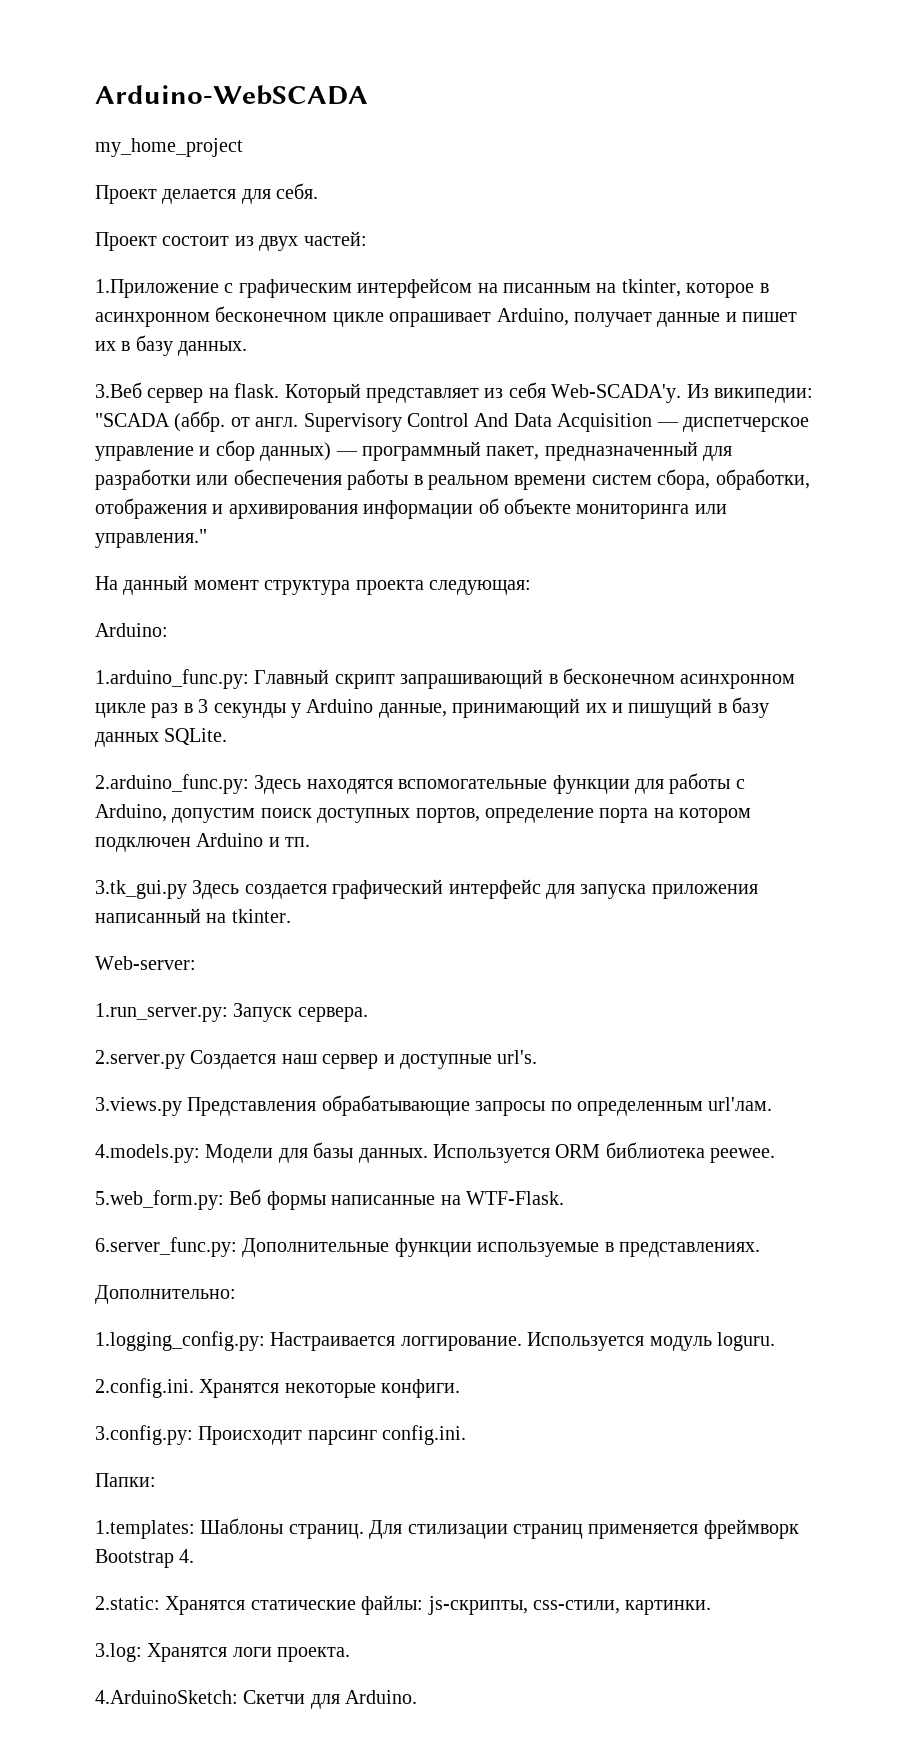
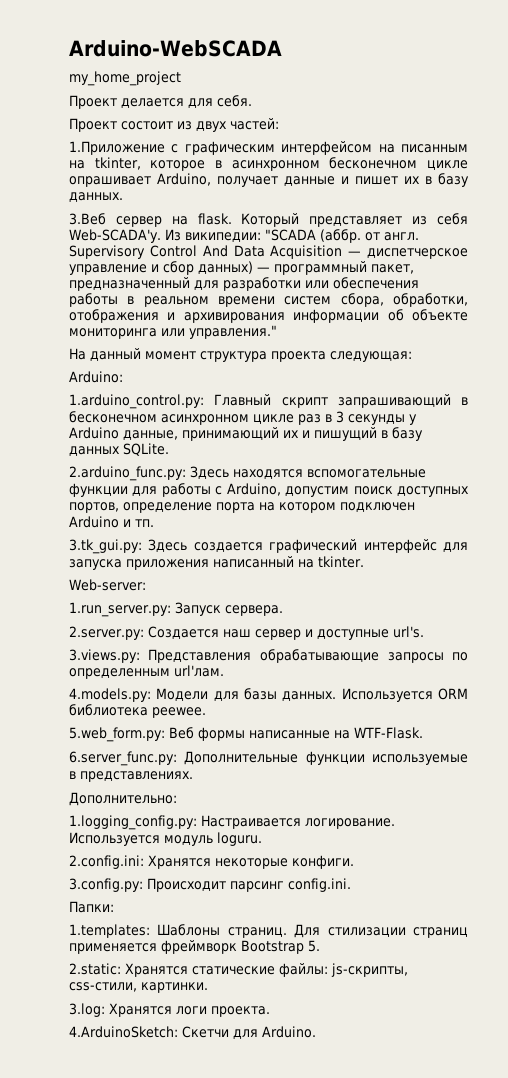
- 1.arduino_func.py: Главный скрипт запрашивающий в бесконечном асинхронном цикле раз в 3 секунды у Arduino данные, принимающий их и пишущий в базу данных SQLite.
+ 1.arduino_control.py: Главный скрипт запрашивающий в бесконечном асинхронном цикле раз в 3 секунды у Arduino данные, принимающий их и пишущий в базу данных SQLite.
- 3.tk_gui.py Здесь создается графический интерфейс для запуска приложения написанный на tkinter.
+ 3.tk_gui.py: Здесь создается графический интерфейс для запуска приложения написанный на tkinter.
- 2.server.py Создается наш сервер и доступные url's.
+ 2.server.py: Создается наш сервер и доступные url's.
- 3.views.py Представления обрабатывающие запросы по определенным url'лам.
+ 3.views.py: Представления обрабатывающие запросы по определенным url'лам.
- 1.logging_config.py: Настраивается логгирование.
+ 1.logging_config.py: Настраивается логирование.
- 2.config.ini. Хранятся некоторые конфиги.
+ 2.config.ini: Хранятся некоторые конфиги.
- Для стилизации страниц применяется фреймворк Bootstrap 4.
+ Для стилизации страниц применяется фреймворк Bootstrap 5.

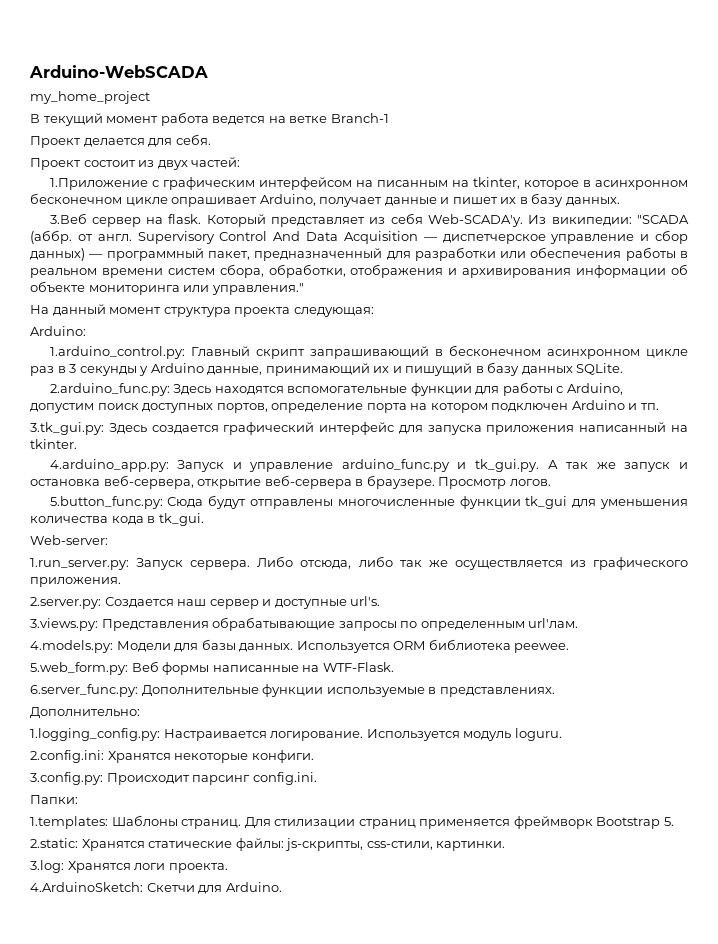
+ В текущий момент работа ведется на ветке Branch-1
+ 4.arduino_app.py: Запуск и управление arduino_func.py и tk_gui.py. А так же запуск и остановка веб-сервера, открытие веб-сервера в браузере. Просмотр логов.
+ 5.button_func.py: Сюда будут отправлены многочисленные функции tk_gui для уменьшения количества кода в tk_gui.
  Web-server:
- 1.run_server.py: Запуск сервера.
+ 1.run_server.py: Запуск сервера. Либо отсюда, либо так же осуществляется из графического приложения.

